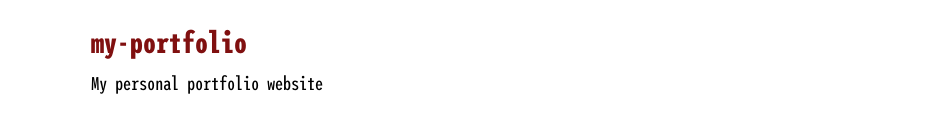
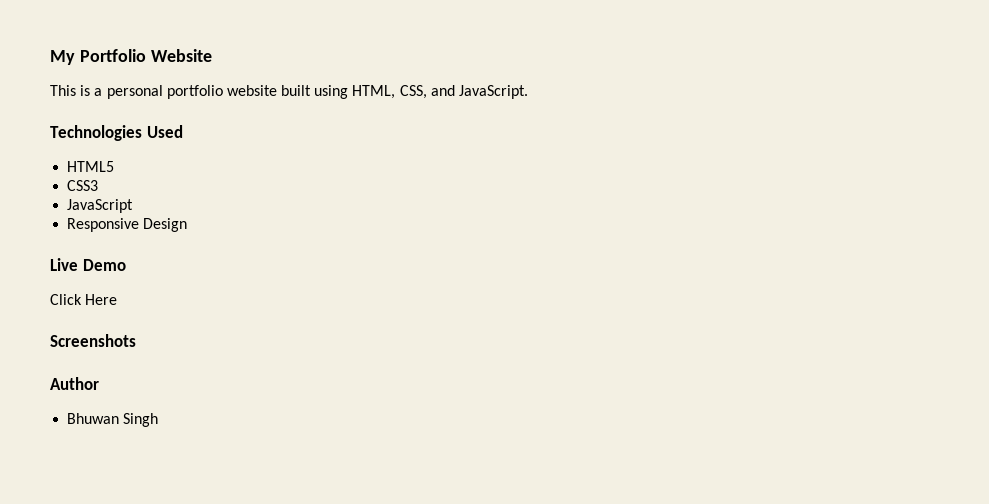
- my-portfolio
- My personal portfolio website
+ My Portfolio Website
+ This is a personal portfolio website built using HTML, CSS, and JavaScript.
+ Technologies Used
+ HTML5
+ CSS3
+ JavaScript
+ Responsive Design
+ Live Demo
+ Click Here
+ Screenshots
+ Author
+ Bhuwan Singh

